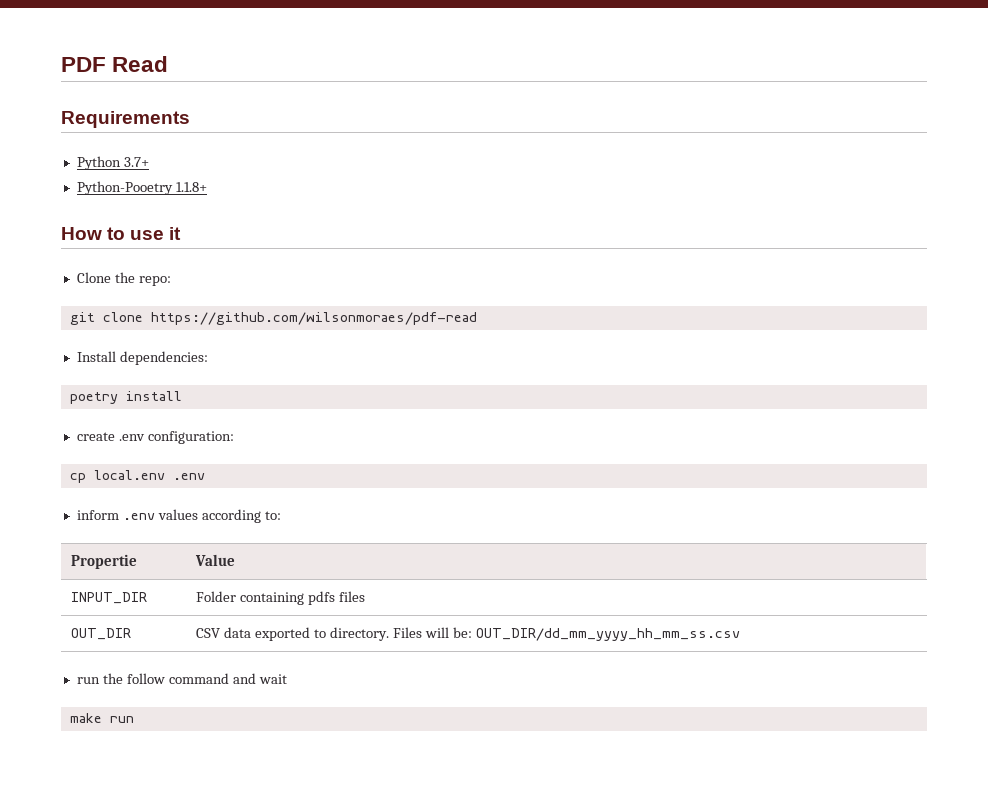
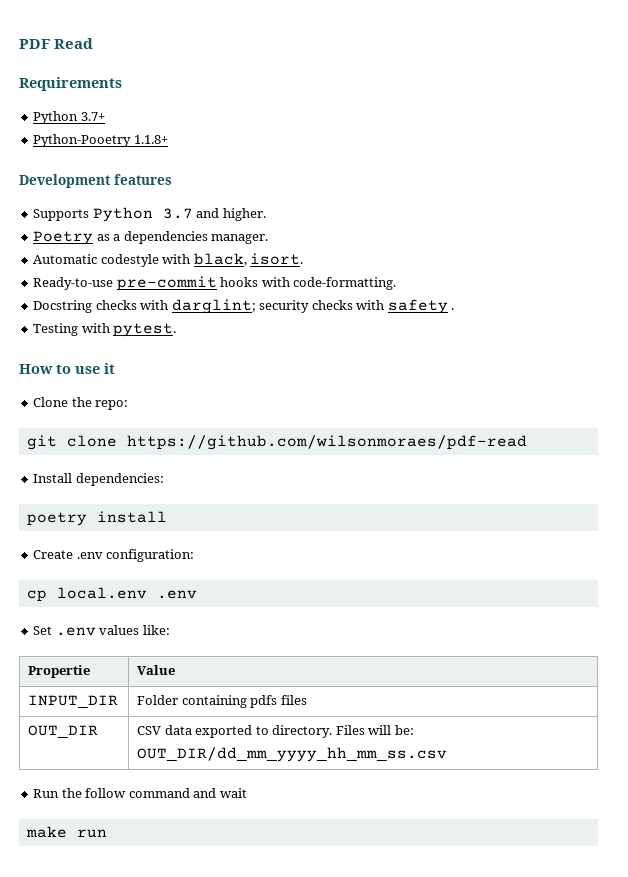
+ Development features
+ Supports Python 3.7 and higher.
+ Poetry as a dependencies manager.
+ Automatic codestyle with black, isort.
+ Ready-to-use pre-commit hooks with code-formatting.
+ Docstring checks with darglint; security checks with safety .
+ Testing with pytest.
- create .env configuration:
+ Create .env configuration:
- inform .env values according to:
+ Set .env values like:
- run the follow command and wait
+ Run the follow command and wait

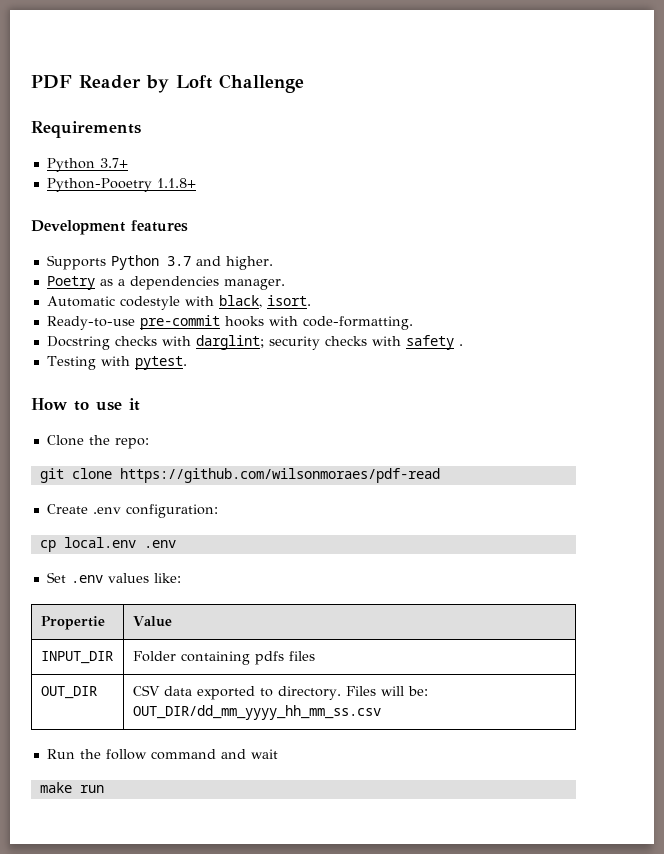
- PDF Read
+ PDF Reader by Loft Challenge
- Install dependencies:
- poetry install

